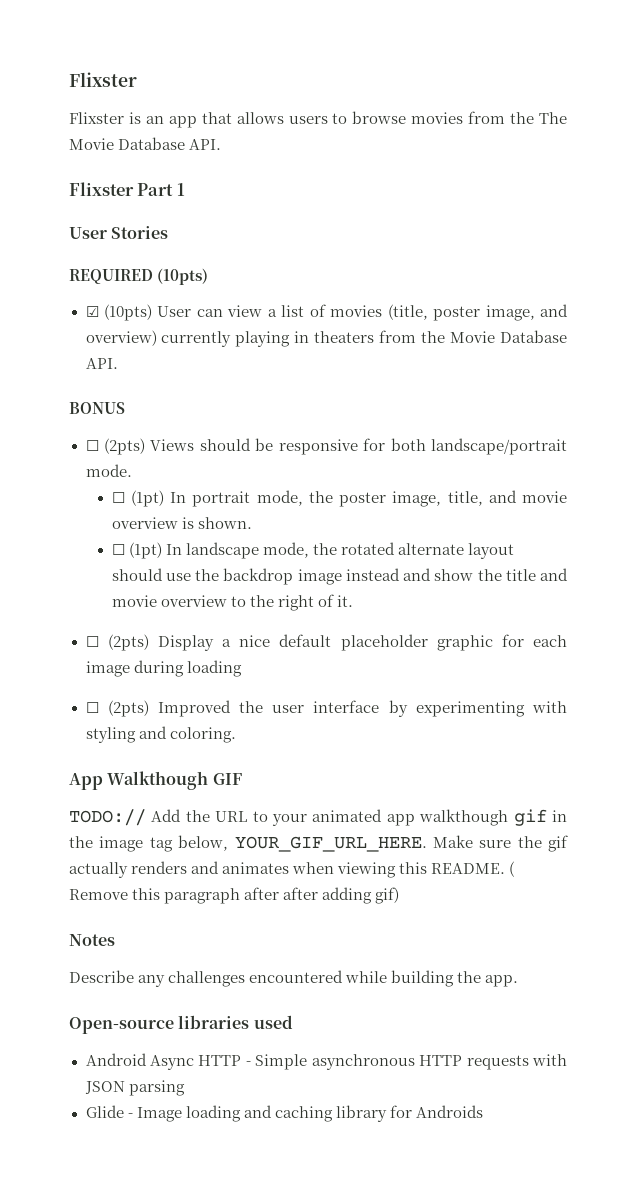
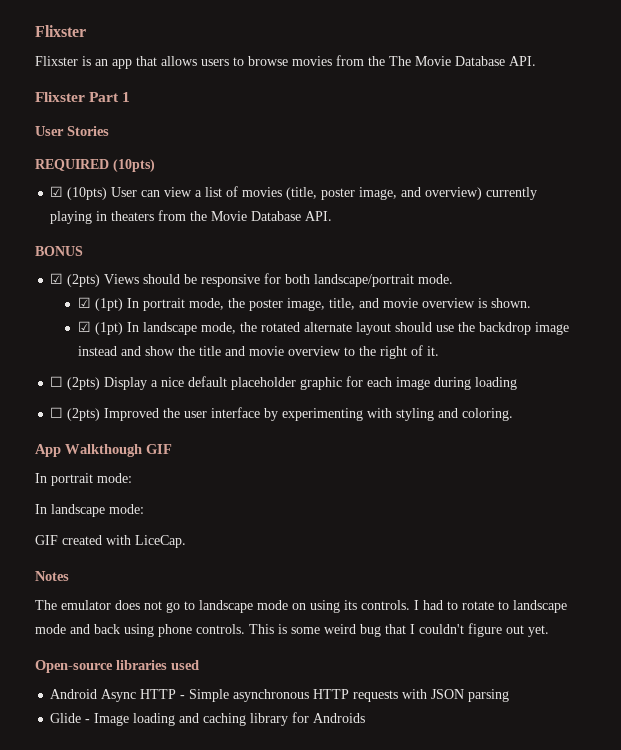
- ☐ (2pts) Views should be responsive for both landscape/portrait mode.
+ ☑ (2pts) Views should be responsive for both landscape/portrait mode.
- ☐ (1pt) In portrait mode, the poster image, title, and movie overview is shown.
+ ☑ (1pt) In portrait mode, the poster image, title, and movie overview is shown.
- ☐ (1pt) In landscape mode, the rotated alternate layout should use the backdrop image instead and show the title and movie overview to the right of it.
+ ☑ (1pt) In landscape mode, the rotated alternate layout should use the backdrop image instead and show the title and movie overview to the right of it.
- TODO:// Add the URL to your animated app walkthough gif in the image tag below, YOUR_GIF_URL_HERE. Make sure the gif actually renders and animates when viewing this README. ( Remove this paragraph after after adding gif)
+ In portrait mode:
+ In landscape mode:
+ GIF created with LiceCap.
  Notes
- Describe any challenges encountered while building the app.
+ The emulator does not go to landscape mode on using its controls. I had to rotate to landscape mode and back using phone controls. This is some weird bug that I couldn't figure out yet.

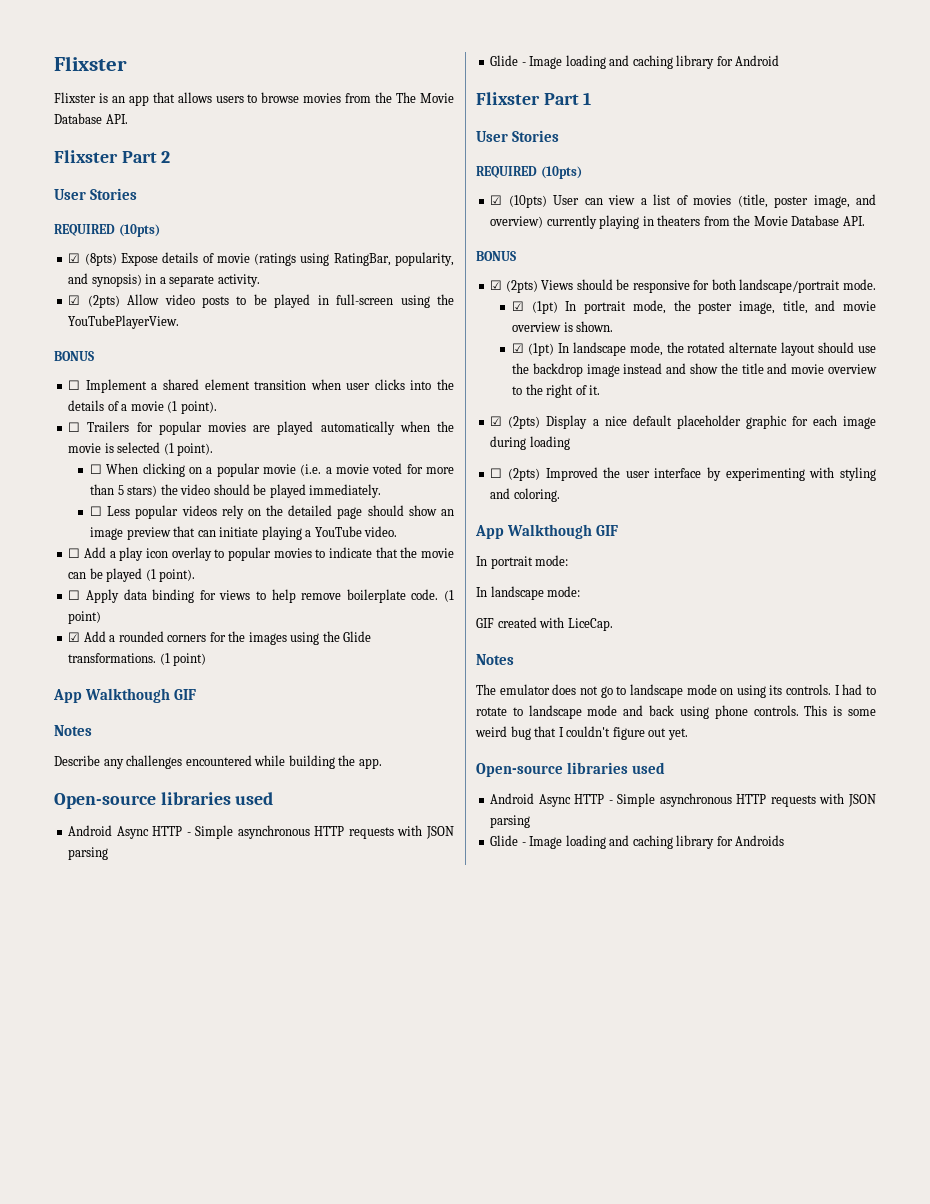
+ Flixster Part 2
+ User Stories
+ REQUIRED (10pts)
+ ☑ (8pts) Expose details of movie (ratings using RatingBar, popularity, and synopsis) in a separate activity.
+ ☑ (2pts) Allow video posts to be played in full-screen using the YouTubePlayerView.
+ BONUS
+ ☐ Implement a shared element transition when user clicks into the details of a movie (1 point).
+ ☐ Trailers for popular movies are played automatically when the movie is selected (1 point).
+ ☐ When clicking on a popular movie (i.e. a movie voted for more than 5 stars) the video should be played immediately.
+ ☐ Less popular videos rely on the detailed page should show an image preview that can initiate playing a YouTube video.
+ ☐ Add a play icon overlay to popular movies to indicate that the movie can be played (1 point).
+ ☐ Apply data binding for views to help remove boilerplate code. (1 point)
+ ☑ Add a rounded corners for the images using the Glide transformations. (1 point)
+ App Walkthough GIF
+ Notes
+ Describe any challenges encountered while building the app.
+ Open-source libraries used
+ Android Async HTTP - Simple asynchronous HTTP requests with JSON parsing
+ Glide - Image loading and caching library for Android
- ☐ (2pts) Display a nice default placeholder graphic for each image during loading
+ ☑ (2pts) Display a nice default placeholder graphic for each image during loading

